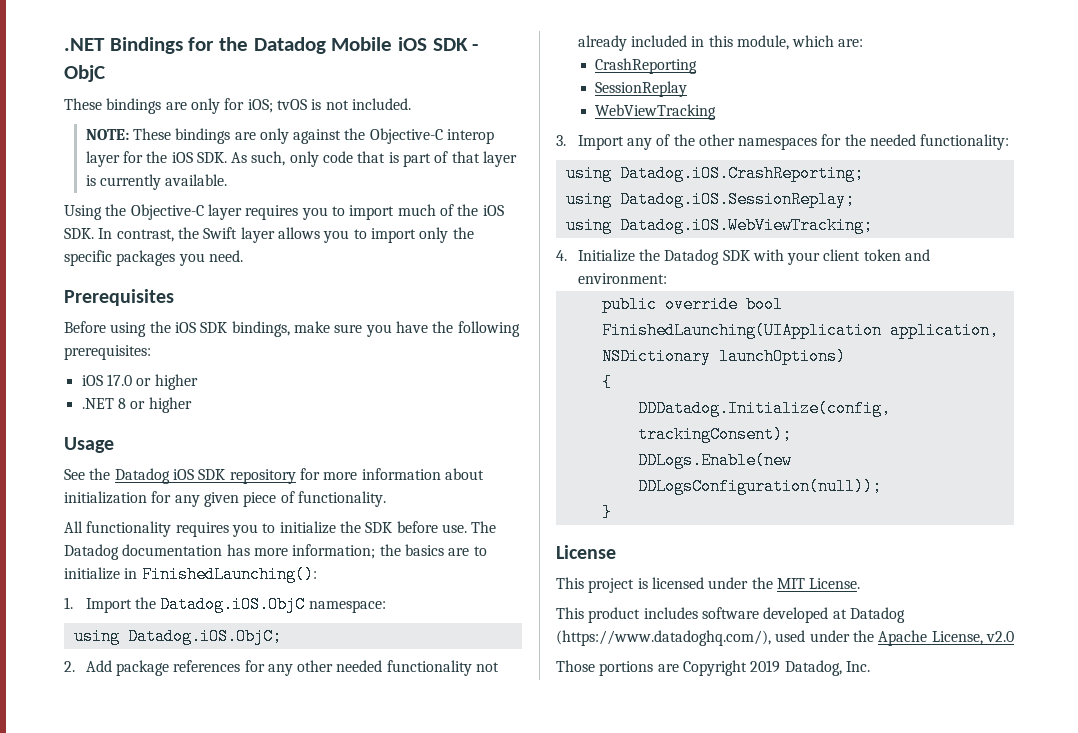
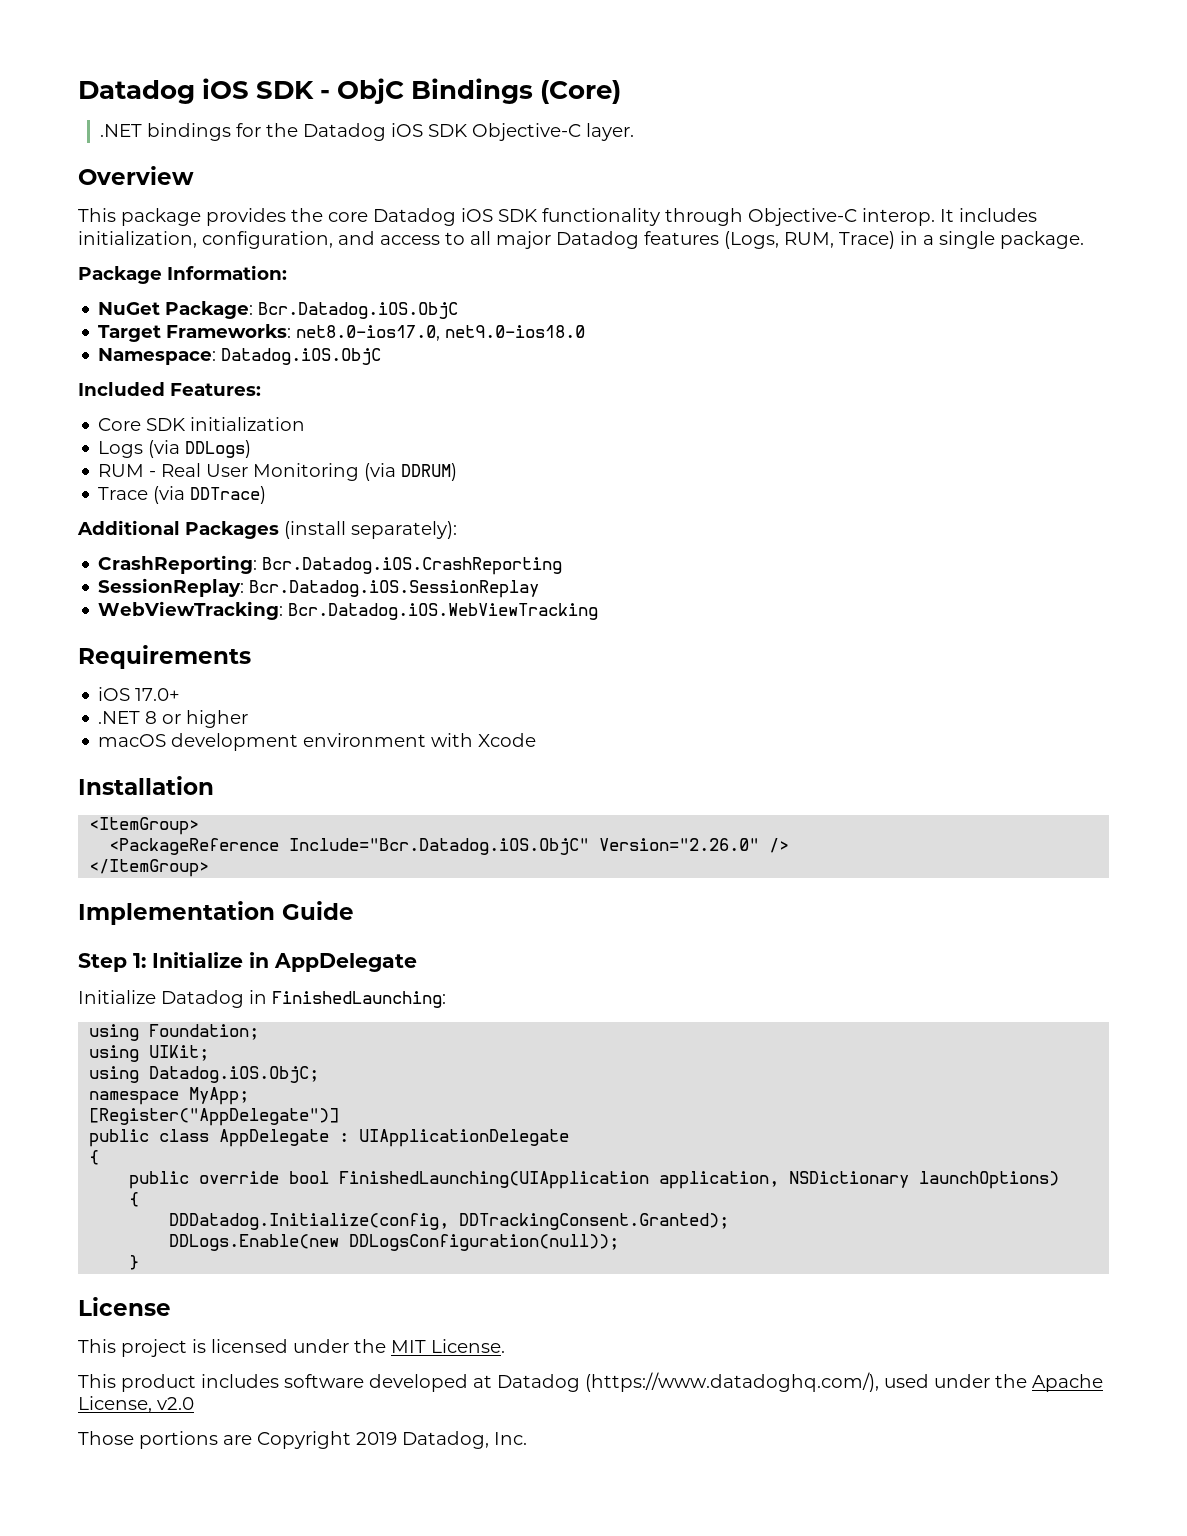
- .NET Bindings for the Datadog Mobile iOS SDK - ObjC
- These bindings are only for iOS; tvOS is not included.
- NOTE: These bindings are only against the Objective-C interop layer for the iOS SDK. As such, only code that is part of that layer is currently available.
- Using the Objective-C layer requires you to import much of the iOS SDK. In contrast, the Swift layer allows you to import only the specific packages you need.
- Prerequisites
- Before using the iOS SDK bindings, make sure you have the following prerequisites:
- iOS 17.0 or higher
+ Datadog iOS SDK - ObjC Bindings (Core)
+ .NET bindings for the Datadog iOS SDK Objective-C layer.
+ Overview
+ This package provides the core Datadog iOS SDK functionality through Objective-C interop. It includes initialization, configuration, and access to all major Datadog features (Logs, RUM, Trace) in a single package.
+ Package Information:
+ NuGet Package: Bcr.Datadog.iOS.ObjC
+ Target Frameworks: net8.0-ios17.0, net9.0-ios18.0
+ Namespace: Datadog.iOS.ObjC
+ Included Features:
+ Core SDK initialization
+ Logs (via DDLogs)
+ RUM - Real User Monitoring (via DDRUM)
+ Trace (via DDTrace)
+ Additional Packages (install separately):
+ CrashReporting: Bcr.Datadog.iOS.CrashReporting
+ SessionReplay: Bcr.Datadog.iOS.SessionReplay
+ WebViewTracking: Bcr.Datadog.iOS.WebViewTracking
+ Requirements
+ iOS 17.0+
  .NET 8 or higher
- Usage
- See the Datadog iOS SDK repository for more information about initialization for any given piece of functionality.
- All functionality requires you to initialize the SDK before use. The Datadog documentation has more information; the basics are to initialize in FinishedLaunching():
- 1. Import the Datadog.iOS.ObjC namespace:
+ macOS development environment with Xcode
+ Installation
+ <ItemGroup>
+ <PackageReference Include="Bcr.Datadog.iOS.ObjC" Version="2.26.0" />
+ </ItemGroup>
+ Implementation Guide
+ Step 1: Initialize in AppDelegate
+ Initialize Datadog in FinishedLaunching:
+ using Foundation;
+ using UIKit;
  using Datadog.iOS.ObjC;
- 2. Add package references for any other needed functionality not already included in this module, which are:
- CrashReporting
- SessionReplay
- WebViewTracking
- 3. Import any of the other namespaces for the needed functionality:
- using Datadog.iOS.CrashReporting;
- using Datadog.iOS.SessionReplay;
- using Datadog.iOS.WebViewTracking;
- 4. Initialize the Datadog SDK with your client token and environment:
+ namespace MyApp;
+ [Register("AppDelegate")]
+ public class AppDelegate : UIApplicationDelegate
+ {
- DDDatadog.Initialize(config, trackingConsent);
+ DDDatadog.Initialize(config, DDTrackingConsent.Granted);

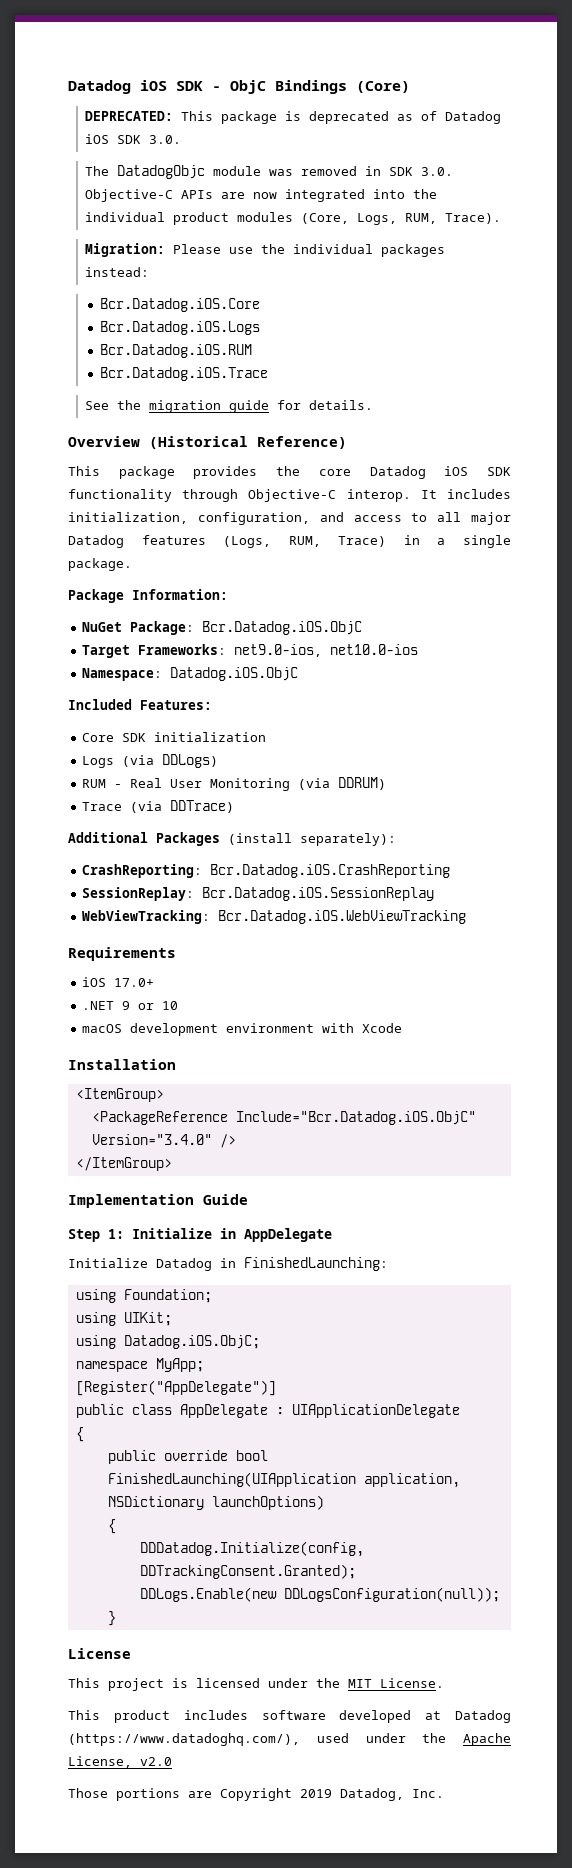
- .NET bindings for the Datadog iOS SDK Objective-C layer.
+ DEPRECATED: This package is deprecated as of Datadog iOS SDK 3.0.
+ The DatadogObjc module was removed in SDK 3.0. Objective-C APIs are now integrated into the individual product modules (Core, Logs, RUM, Trace).
+ Migration: Please use the individual packages instead:
+ Bcr.Datadog.iOS.Core
+ Bcr.Datadog.iOS.Logs
+ Bcr.Datadog.iOS.RUM
+ Bcr.Datadog.iOS.Trace
+ See the migration guide for details.
- Overview
+ Overview (Historical Reference)
- Target Frameworks: net8.0-ios17.0, net9.0-ios18.0
+ Target Frameworks: net9.0-ios, net10.0-ios
- .NET 8 or higher
+ .NET 9 or 10
- <PackageReference Include="Bcr.Datadog.iOS.ObjC" Version="2.26.0" />
+ <PackageReference Include="Bcr.Datadog.iOS.ObjC" Version="3.4.0" />

